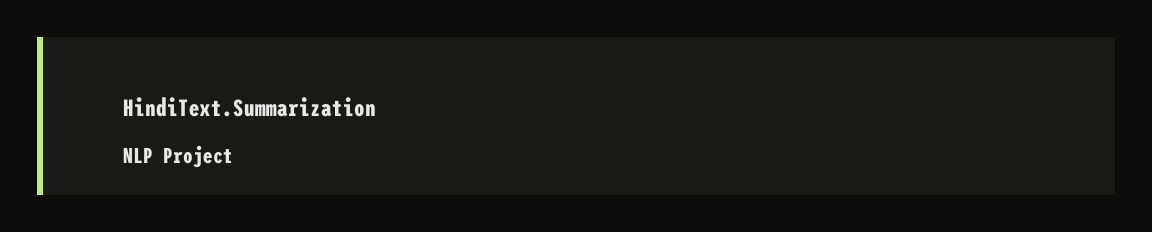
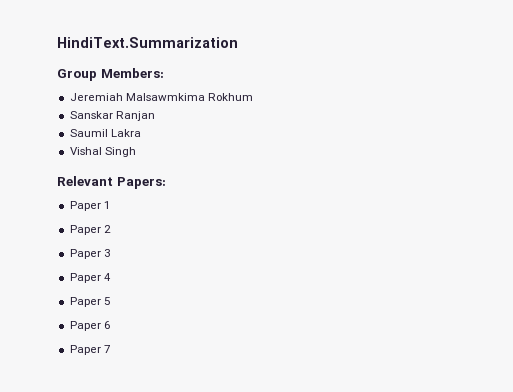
- NLP Project
+ Group Members:
+ Jeremiah Malsawmkima Rokhum
+ Sanskar Ranjan
+ Saumil Lakra
+ Vishal Singh
+ Relevant Papers:
+ Paper 1
+ Paper 2
+ Paper 3
+ Paper 4
+ Paper 5
+ Paper 6
+ Paper 7

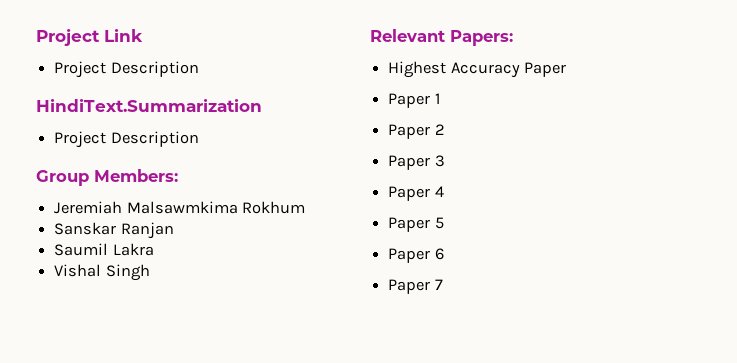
+ Project Link
+ Project Description
  HindiText.Summarization
+ Project Description
+ Highest Accuracy Paper

